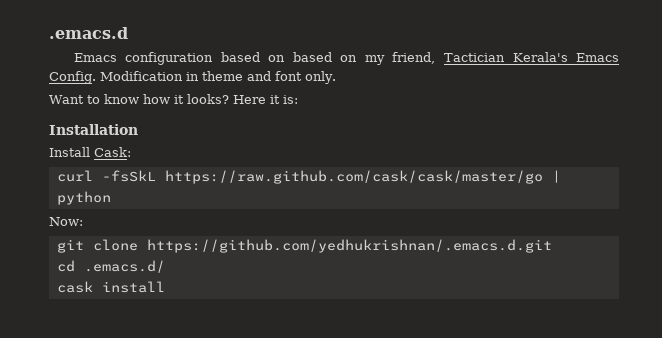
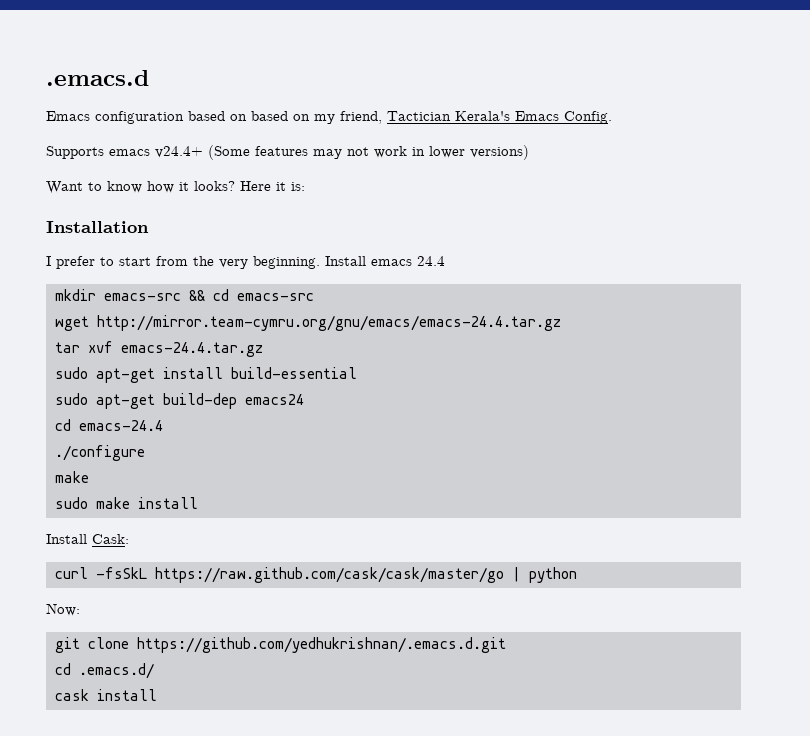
- Emacs configuration based on based on my friend, Tactician Kerala's Emacs Config. Modification in theme and font only.
+ Emacs configuration based on based on my friend, Tactician Kerala's Emacs Config.
+ Supports emacs v24.4+ (Some features may not work in lower versions)
+ I prefer to start from the very beginning. Install emacs 24.4
+ mkdir emacs-src && cd emacs-src
+ wget http://mirror.team-cymru.org/gnu/emacs/emacs-24.4.tar.gz
+ tar xvf emacs-24.4.tar.gz
+ sudo apt-get install build-essential
+ sudo apt-get build-dep emacs24
+ cd emacs-24.4
+ ./configure
+ make
+ sudo make install

